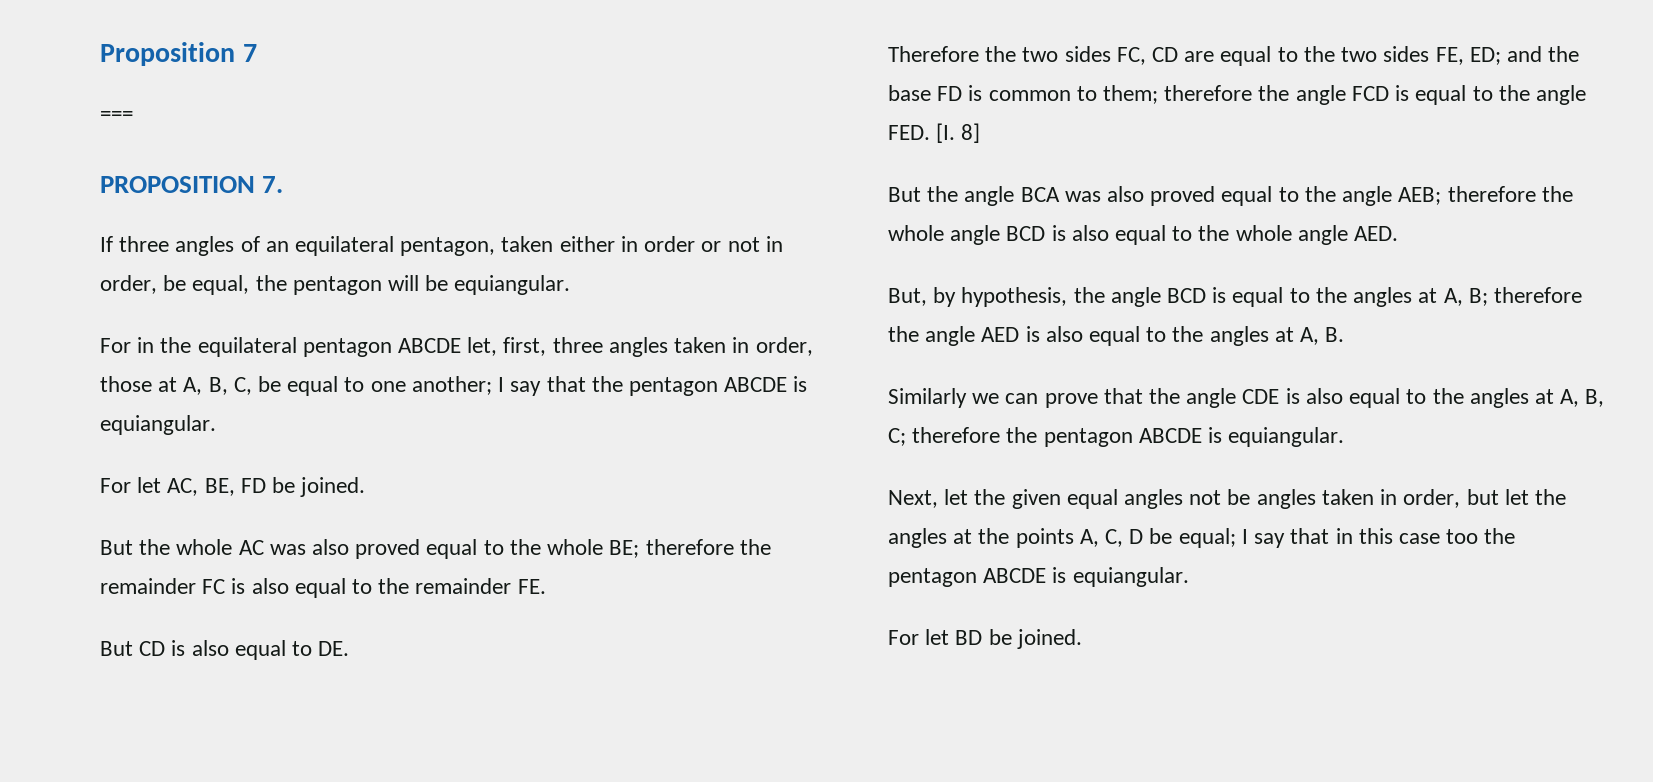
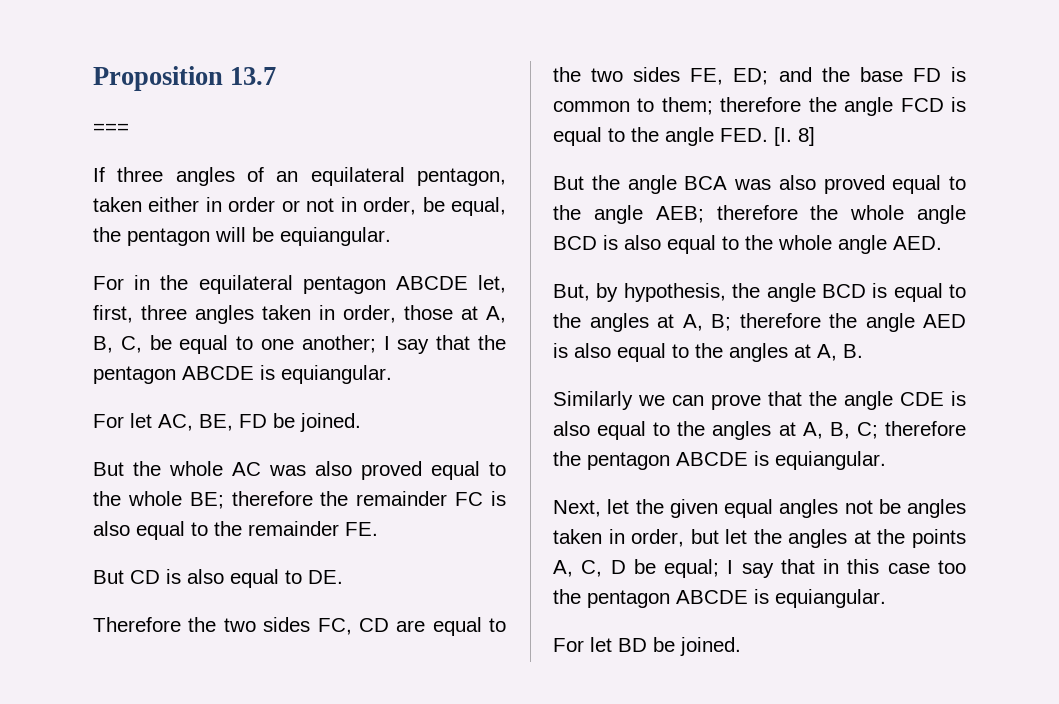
- Proposition 7
+ Proposition 13.7
- PROPOSITION 7.

